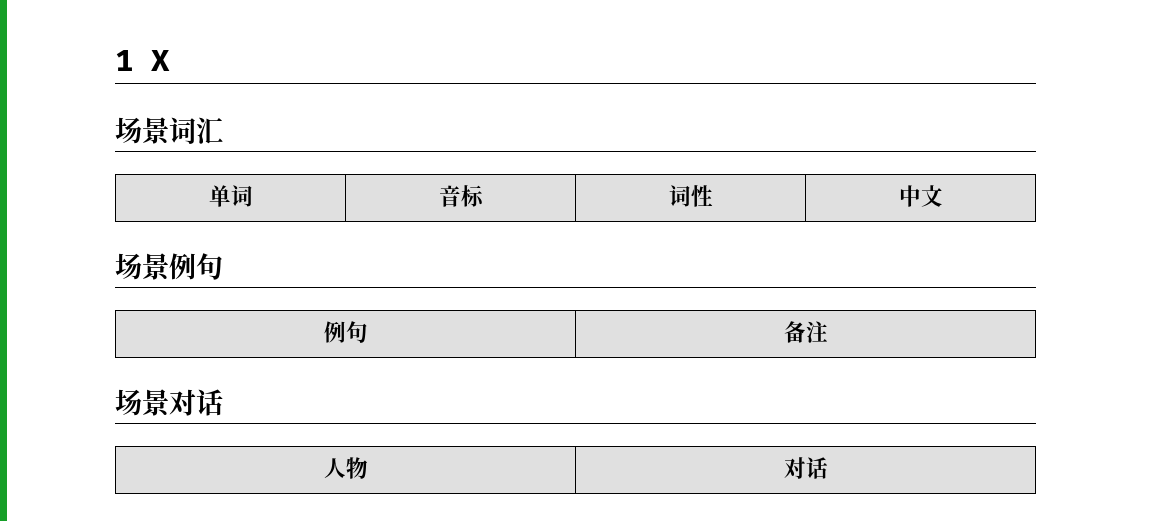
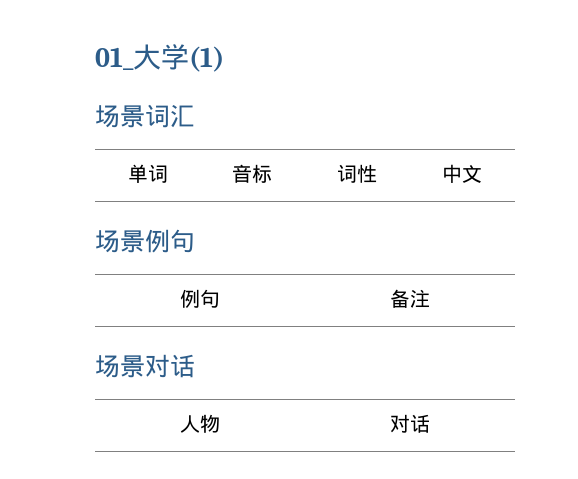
- 1 X
+ 01_大学(1)

